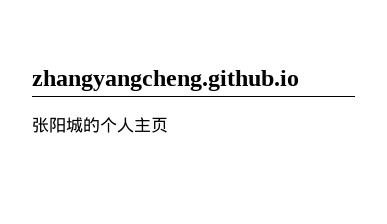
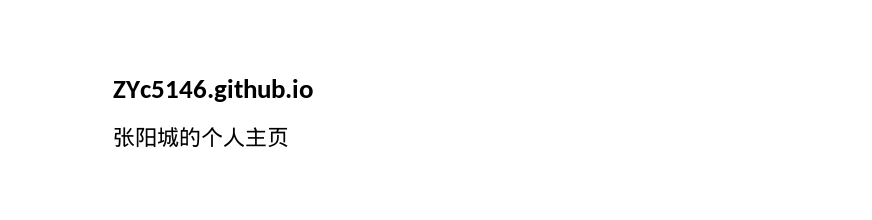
- zhangyangcheng.github.io
+ ZYc5146.github.io

